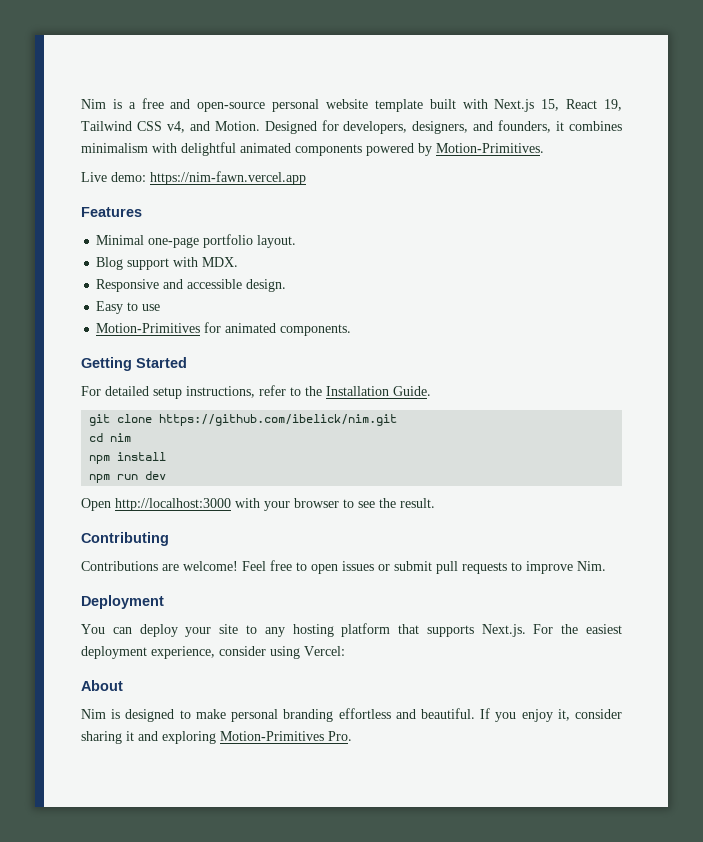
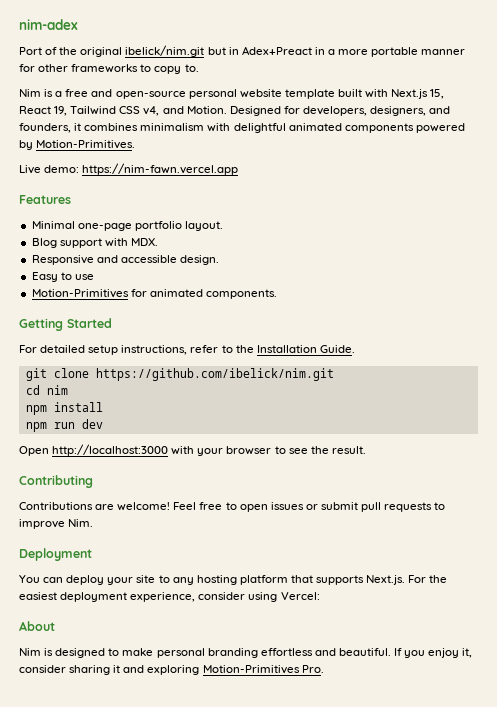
+ nim-adex
+ Port of the original ibelick/nim.git but in Adex+Preact in a more portable manner for other frameworks to copy to.

